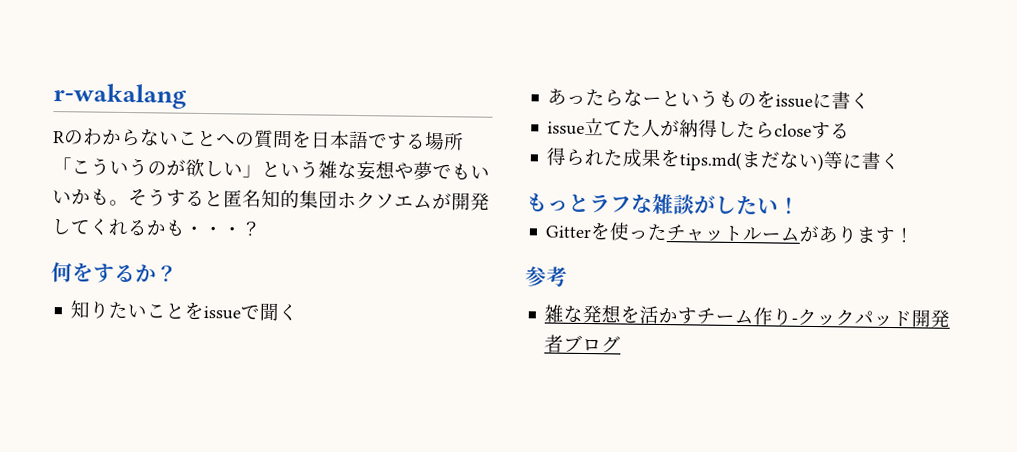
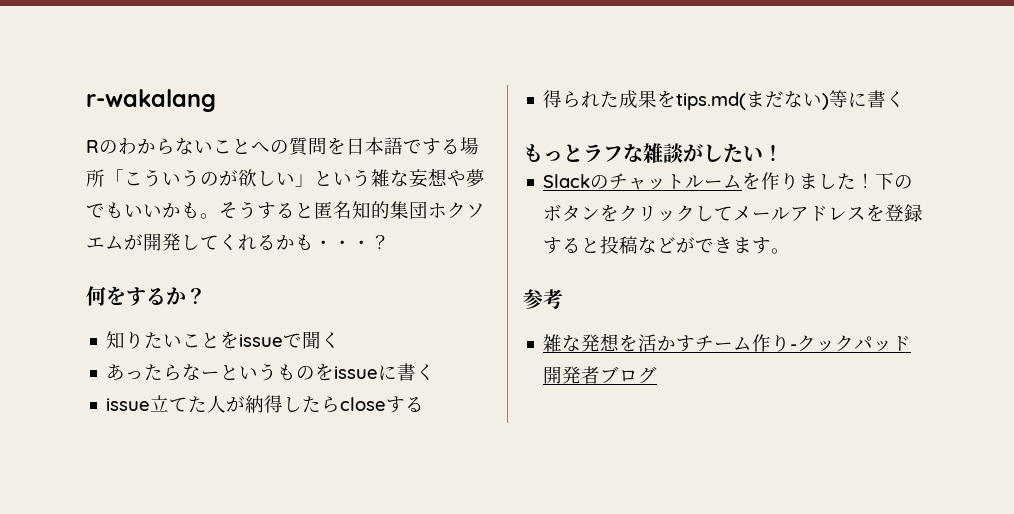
- Gitterを使ったチャットルームがあります！
+ Slackのチャットルームを作りました！下のボタンをクリックしてメールアドレスを登録すると投稿などができます。

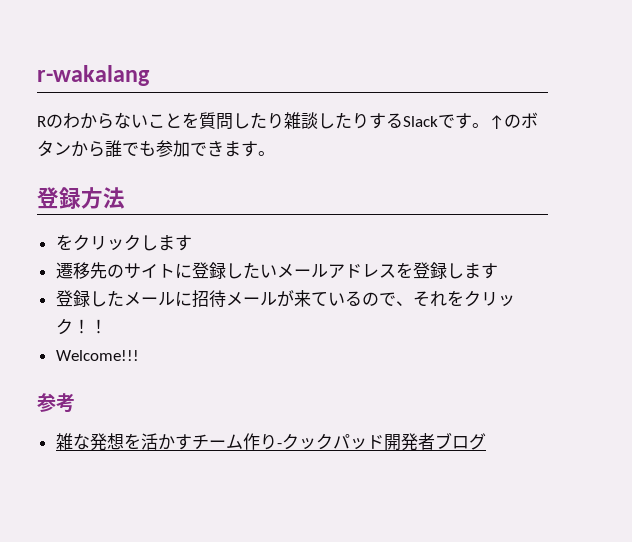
- Rのわからないことへの質問を日本語でする場所「こういうのが欲しい」という雑な妄想や夢でもいいかも。そうすると匿名知的集団ホクソエムが開発してくれるかも・・・？
- 何をするか？
- 知りたいことをissueで聞く
- あったらなーというものをissueに書く
- issue立てた人が納得したらcloseする
- 得られた成果をtips.md(まだない)等に書く
- もっとラフな雑談がしたい！
- Slackのチャットルームを作りました！下のボタンをクリックしてメールアドレスを登録すると投稿などができます。
+ Rのわからないことを質問したり雑談したりするSlackです。↑のボタンから誰でも参加できます。
+ 登録方法
+ をクリックします
+ 遷移先のサイトに登録したいメールアドレスを登録します
+ 登録したメールに招待メールが来ているので、それをクリック！！
+ Welcome!!!

